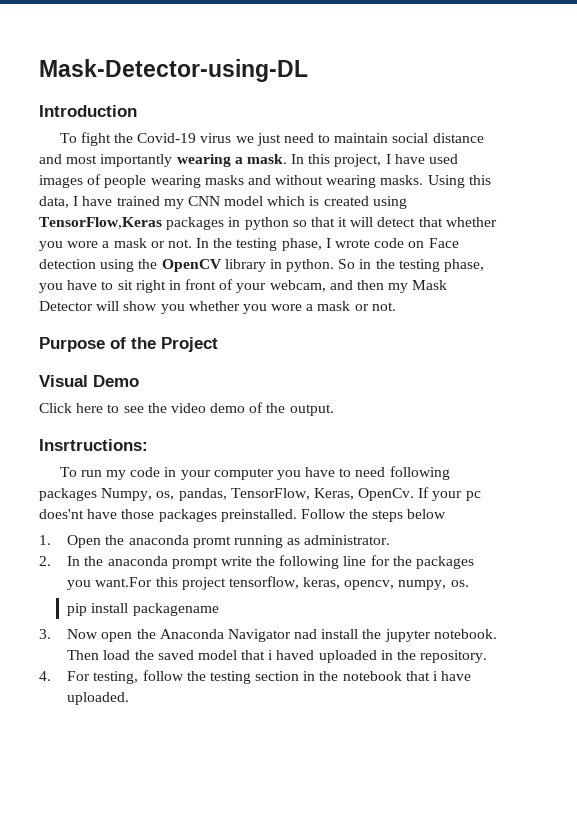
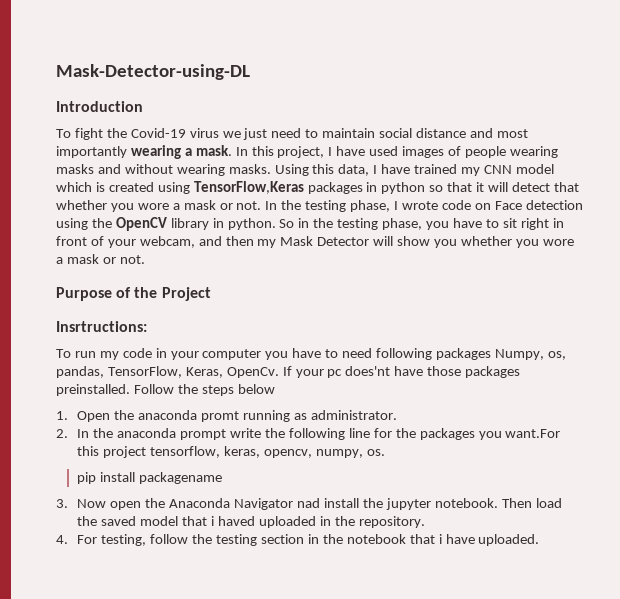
- Visual Demo
- Click here to see the video demo of the output.

